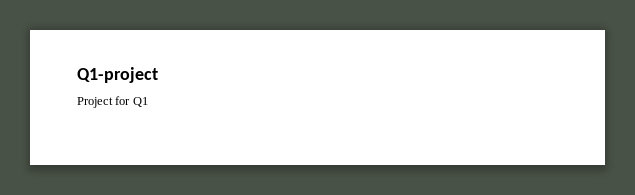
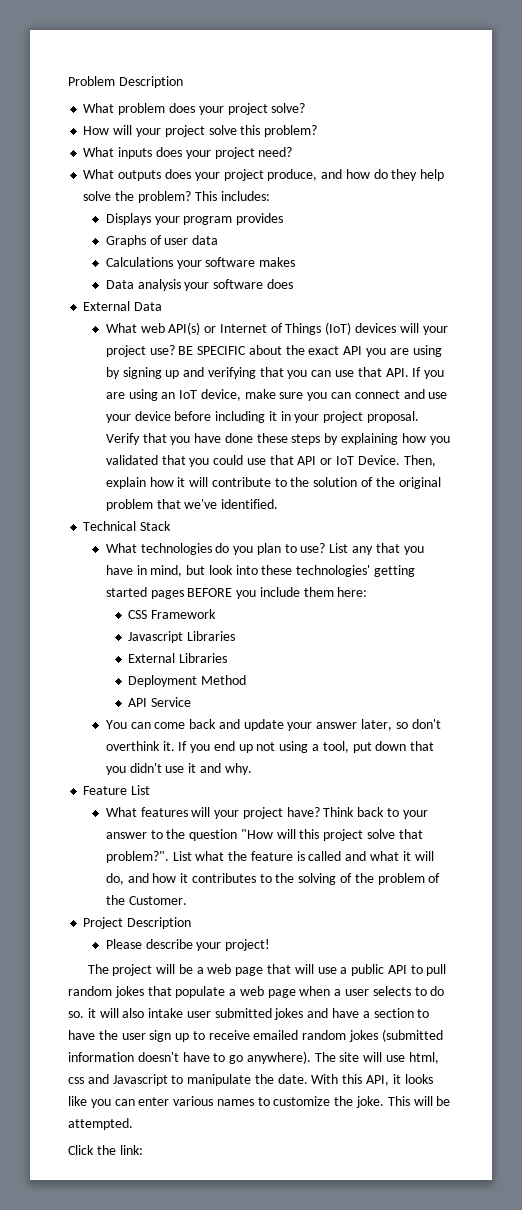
- Q1-project
- Project for Q1
+ Problem Description
+ What problem does your project solve?
+ How will your project solve this problem?
+ What inputs does your project need?
+ What outputs does your project produce, and how do they help solve the problem? This includes:
+ Displays your program provides
+ Graphs of user data
+ Calculations your software makes
+ Data analysis your software does
+ External Data
+ What web API(s) or Internet of Things (IoT) devices will your project use? BE SPECIFIC about the exact API you are using by signing up and verifying that you can use that API. If you are using an IoT device, make sure you can connect and use your device before including it in your project proposal. Verify that you have done these steps by explaining how you validated that you could use that API or IoT Device. Then, explain how it will contribute to the solution of the original problem that we've identified.
+ Technical Stack
+ What technologies do you plan to use? List any that you have in mind, but look into these technologies' getting started pages BEFORE you include them here:
+ CSS Framework
+ Javascript Libraries
+ External Libraries
+ Deployment Method
+ API Service
+ You can come back and update your answer later, so don't overthink it. If you end up not using a tool, put down that you didn't use it and why.
+ Feature List
+ What features will your project have? Think back to your answer to the question "How will this project solve that problem?". List what the feature is called and what it will do, and how it contributes to the solving of the problem of the Customer.
+ Project Description
+ Please describe your project!
+ The project will be a web page that will use a public API to pull random jokes that populate a web page when a user selects to do so. it will also intake user submitted jokes and have a section to have the user sign up to receive emailed random jokes (submitted information doesn't have to go anywhere). The site will use html, css and Javascript to manipulate the date. With this API, it looks like you can enter various names to customize the joke. This will be attempted.
+ Click the link:

